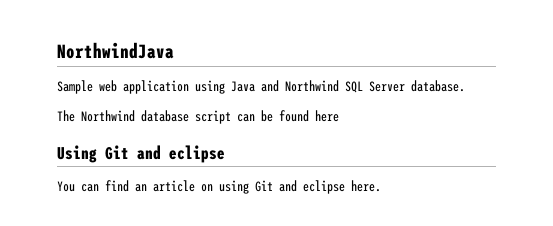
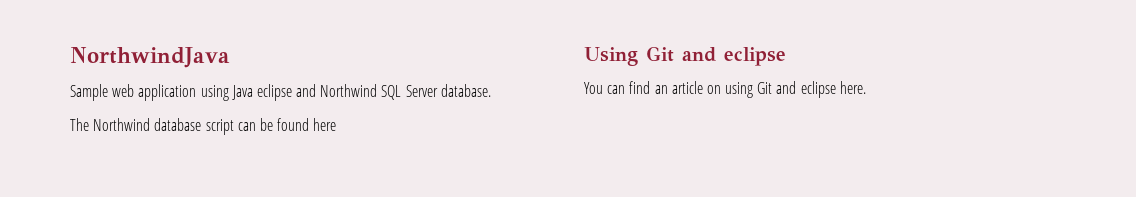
- Sample web application using Java and Northwind SQL Server database.
+ Sample web application using Java eclipse and Northwind SQL Server database.

